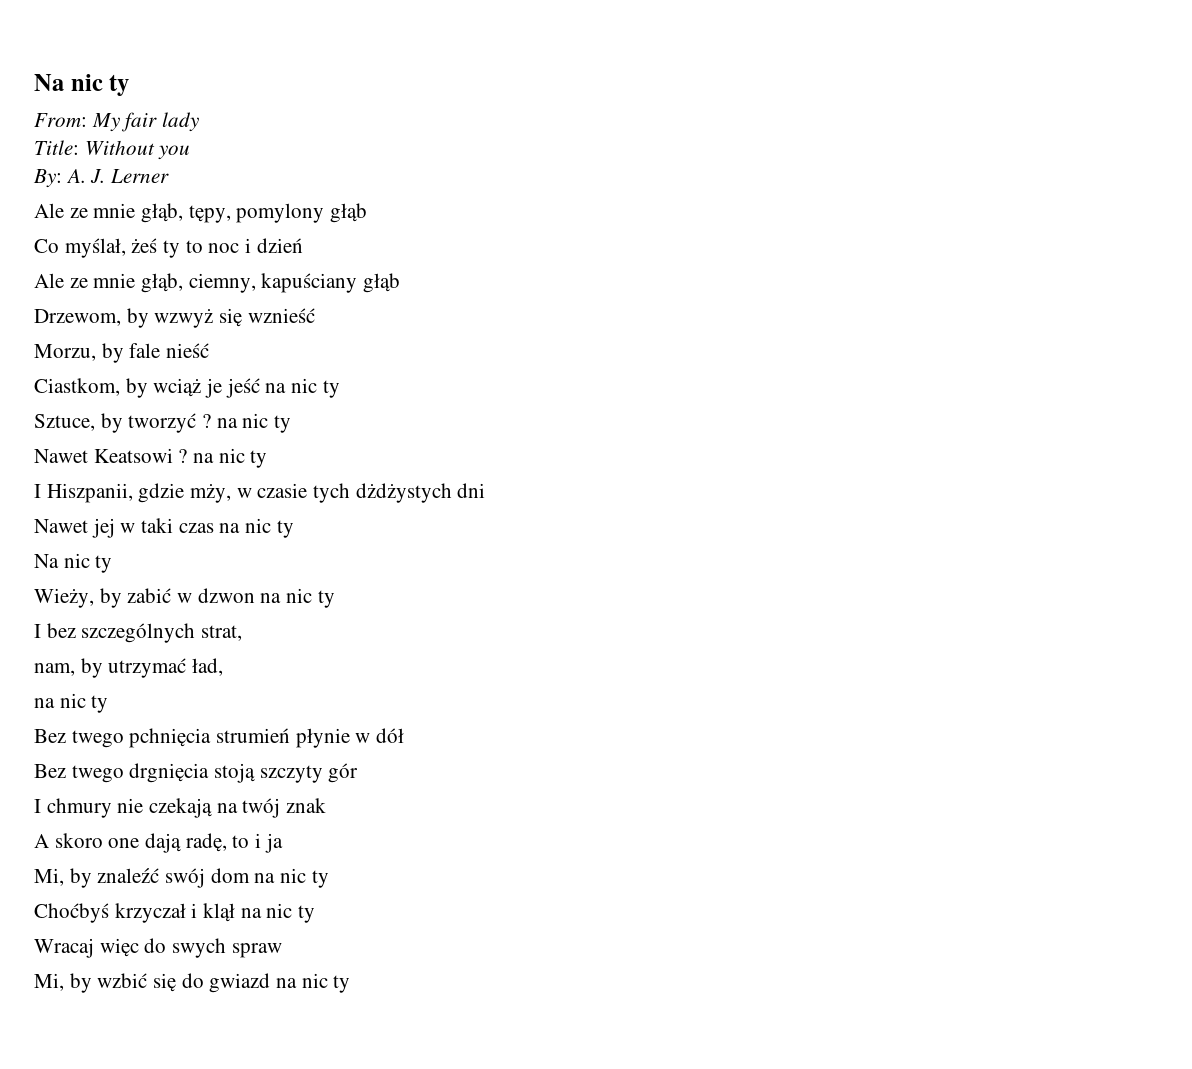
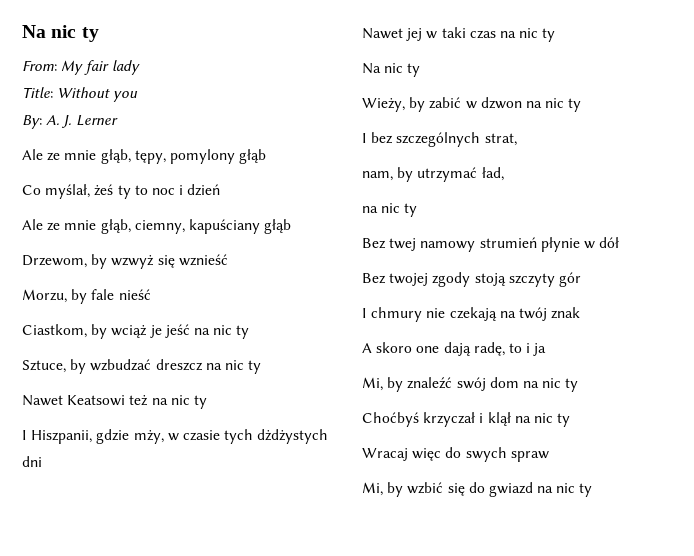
- Sztuce, by tworzyć ? na nic ty
+ Sztuce, by wzbudzać dreszcz na nic ty
- Nawet Keatsowi ? na nic ty
+ Nawet Keatsowi też na nic ty
- Bez twego pchnięcia strumień płynie w dół
+ Bez twej namowy strumień płynie w dół
- Bez twego drgnięcia stoją szczyty gór
+ Bez twojej zgody stoją szczyty gór

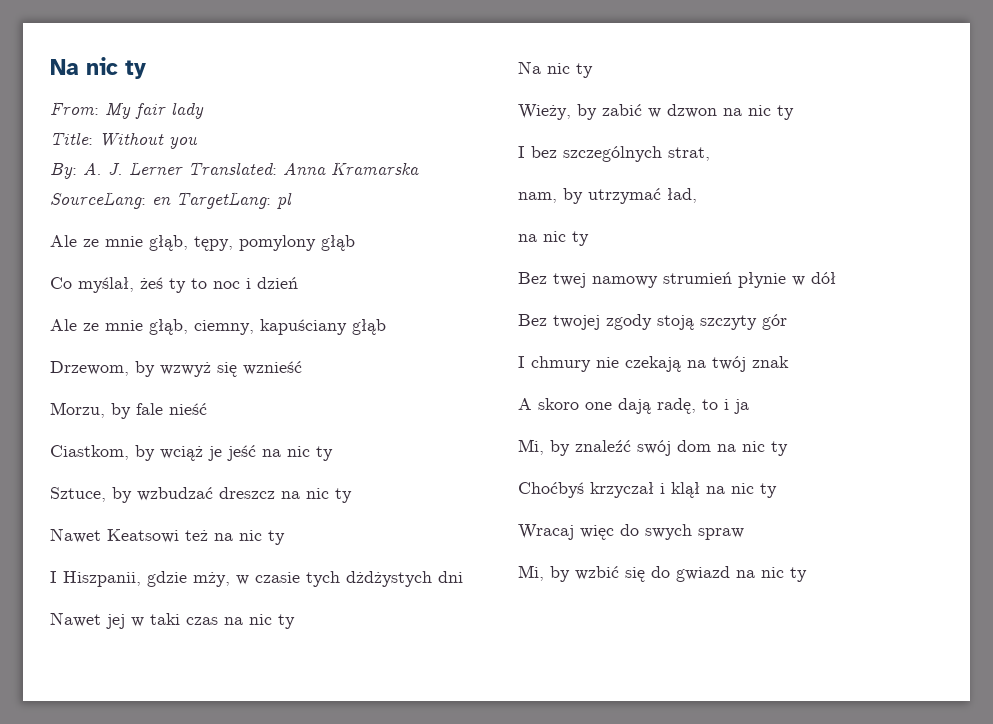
- By: A. J. Lerner
+ By: A. J. Lerner Translated: Anna Kramarska SourceLang: en TargetLang: pl

